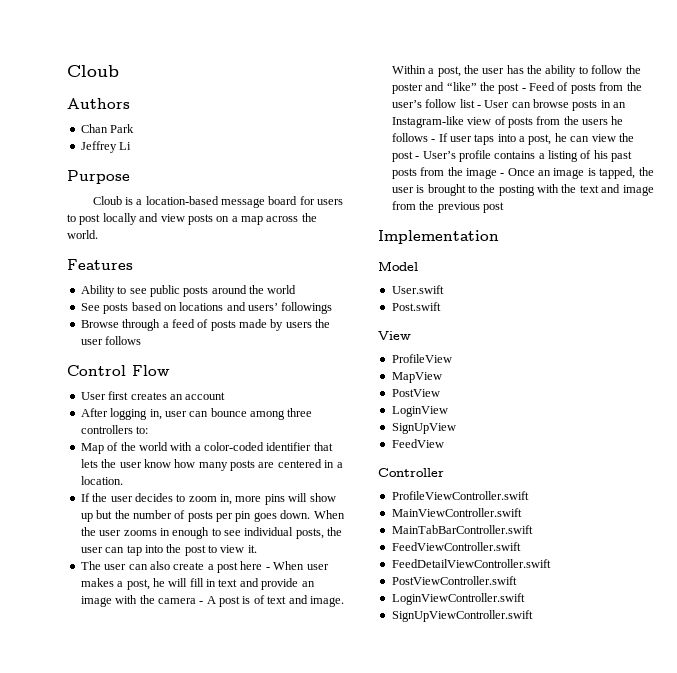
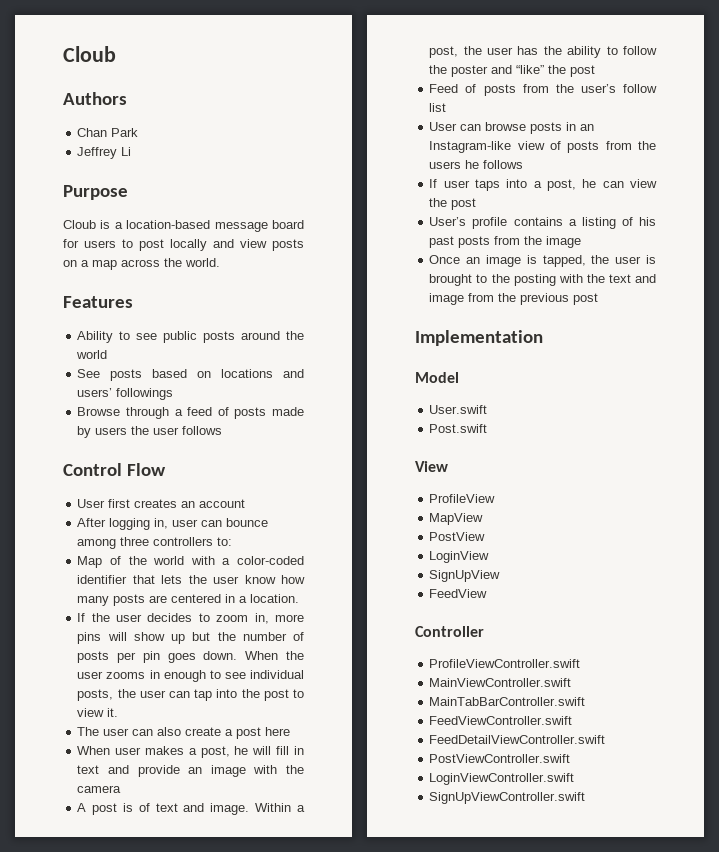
- The user can also create a post here - When user makes a post, he will fill in text and provide an image with the camera - A post is of text and image.
+ The user can also create a post here
+ When user makes a post, he will fill in text and provide an image with the camera
+ A post is of text and image.
- Within a post, the user has the ability to follow the poster and “like” the post - Feed of posts from the user’s follow list - User can browse posts in an Instagram-like view of posts from the users he follows - If user taps into a post, he can view the post - User’s profile contains a listing of his past posts from the image - Once an image is tapped, the user is brought to the posting with the text and image from the previous post
+ Within a post, the user has the ability to follow the poster and “like” the post
+ Feed of posts from the user’s follow list
+ User can browse posts in an Instagram-like view of posts from the users he follows
+ If user taps into a post, he can view the post
+ User’s profile contains a listing of his past posts from the image
+ Once an image is tapped, the user is brought to the posting with the text and image from the previous post

